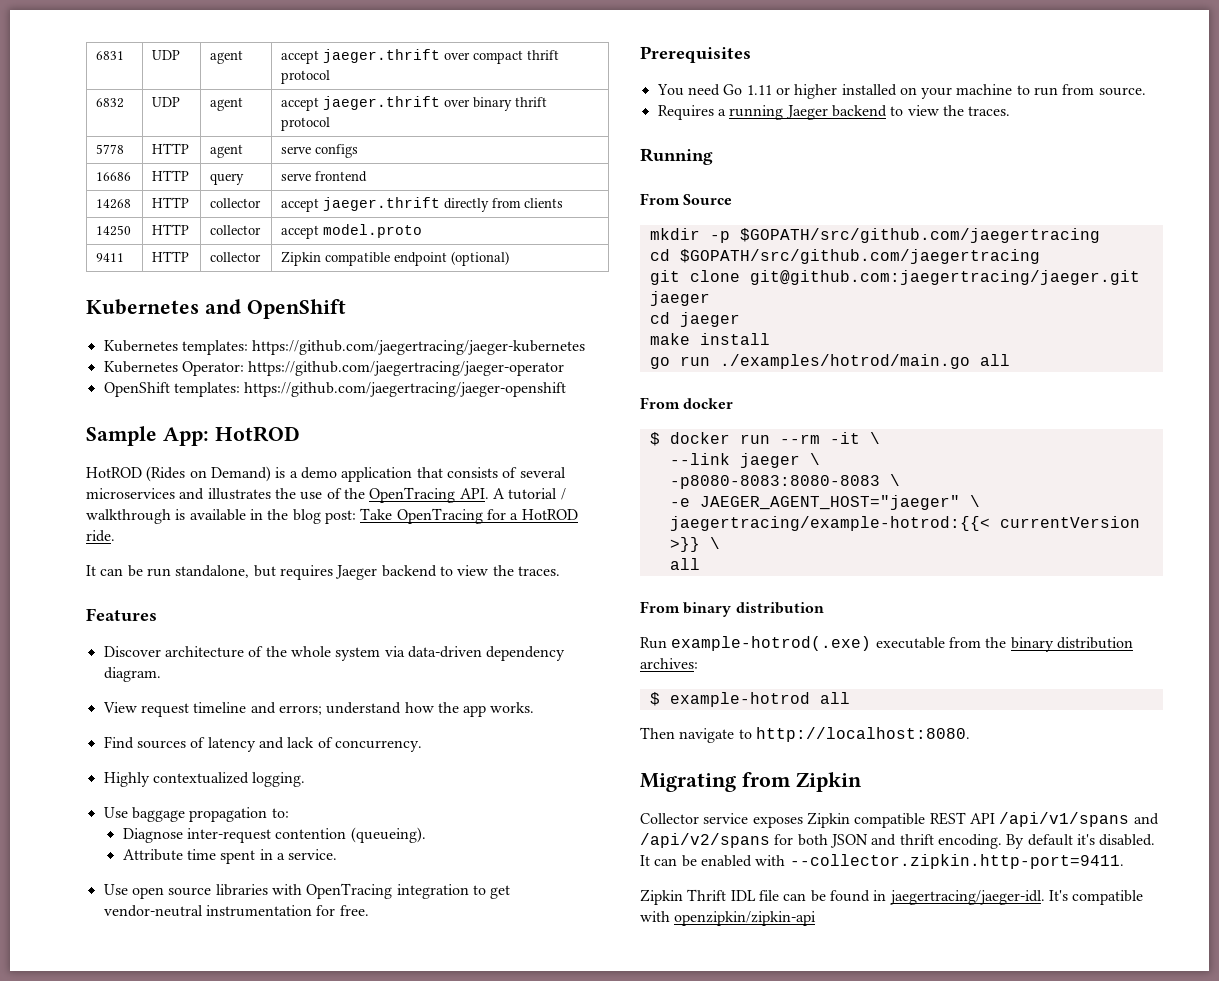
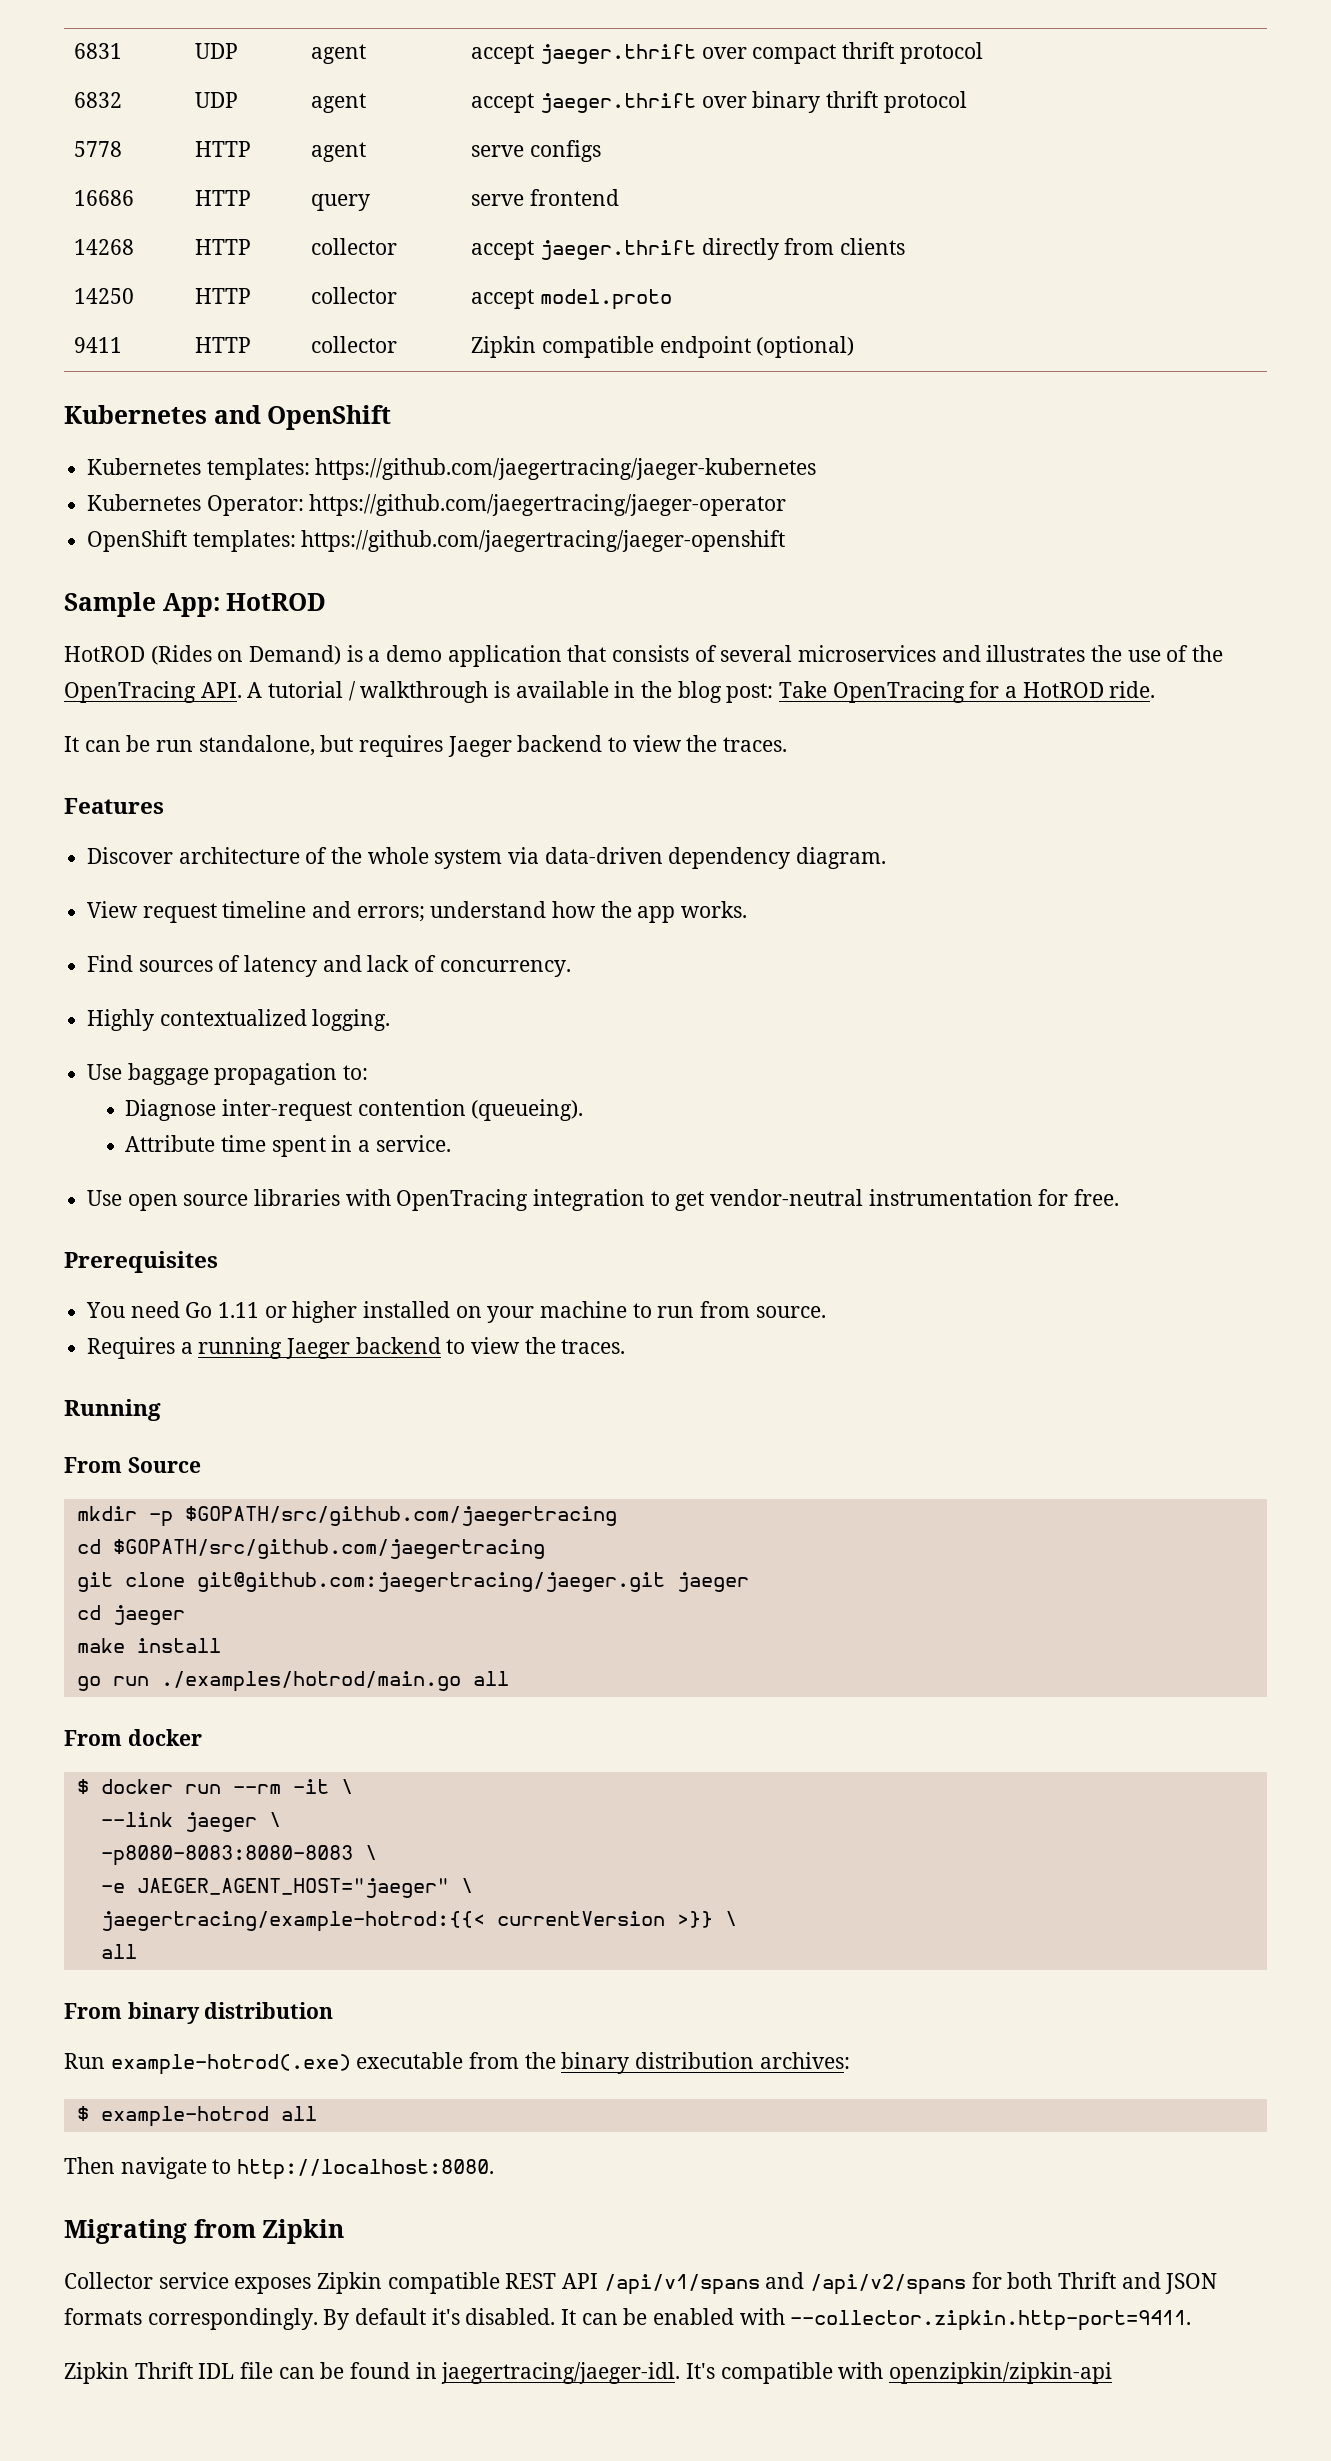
- Collector service exposes Zipkin compatible REST API /api/v1/spans and /api/v2/spans for both JSON and thrift encoding.
+ Collector service exposes Zipkin compatible REST API /api/v1/spans and /api/v2/spans for both Thrift and JSON formats correspondingly.

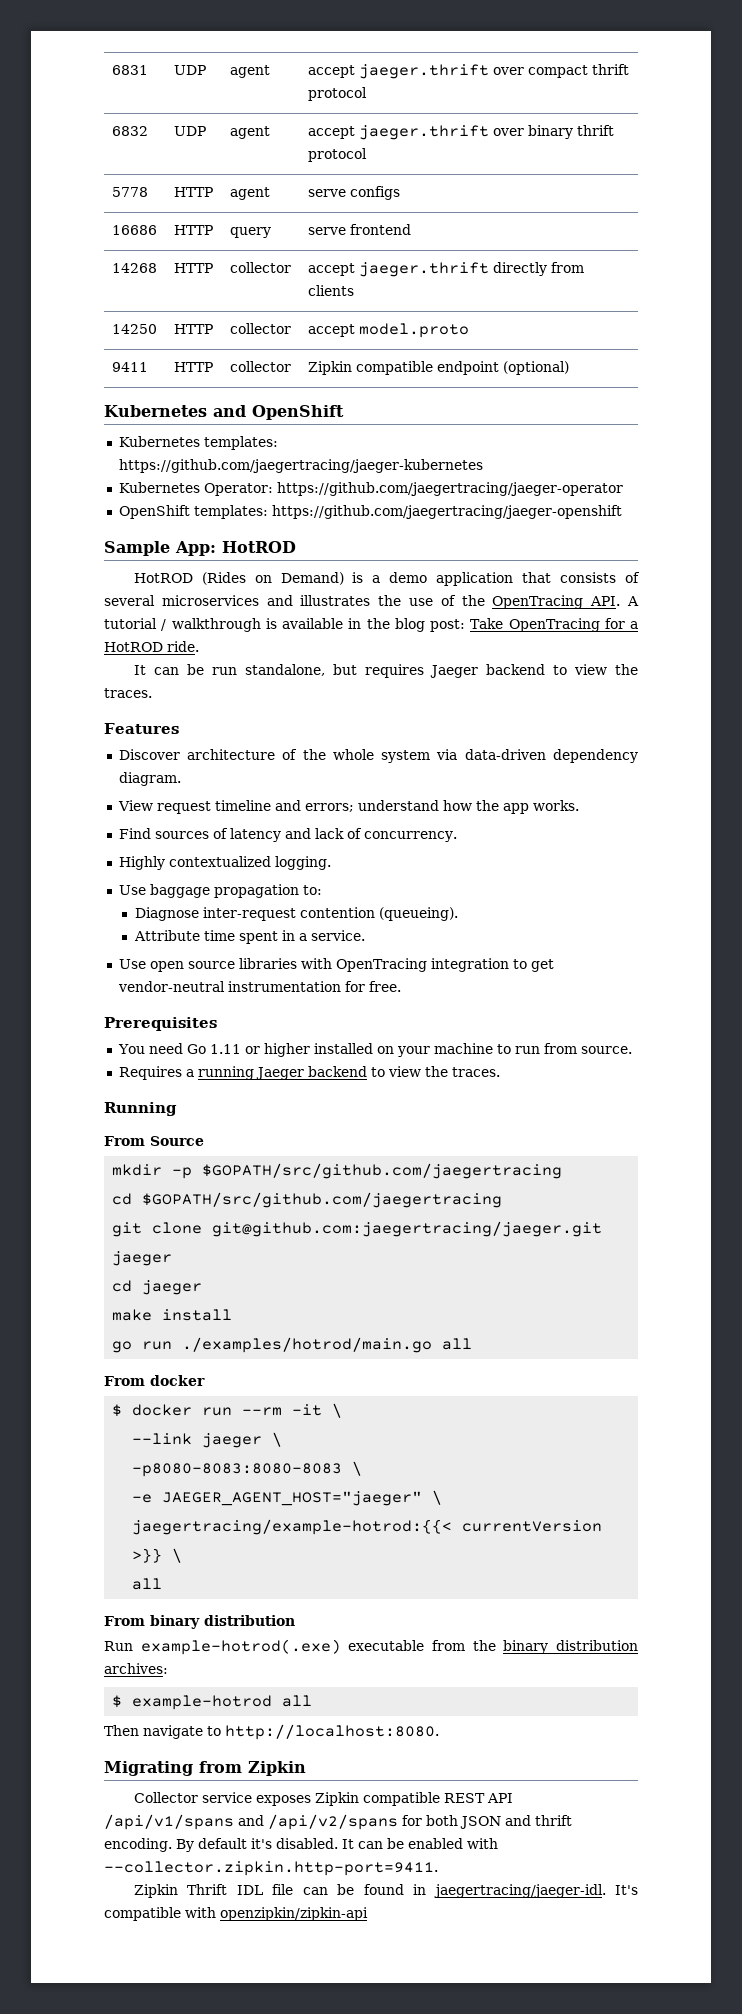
- Collector service exposes Zipkin compatible REST API /api/v1/spans and /api/v2/spans for both Thrift and JSON formats correspondingly.
+ Collector service exposes Zipkin compatible REST API /api/v1/spans and /api/v2/spans for both JSON and thrift encoding.

